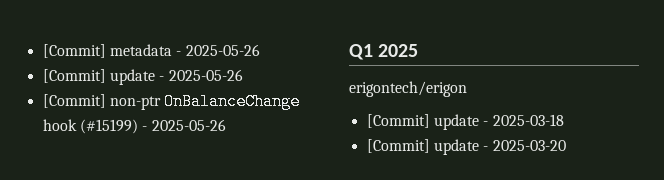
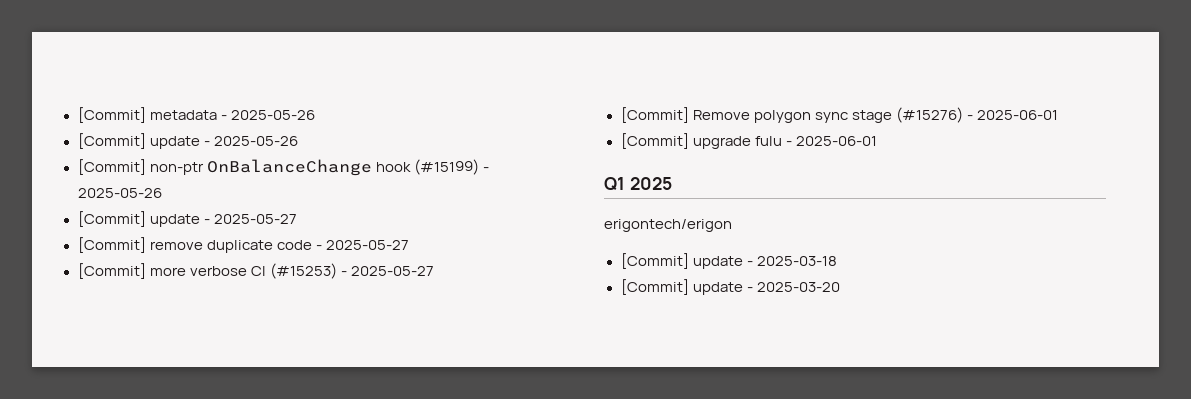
+ [Commit] update - 2025-05-27
+ [Commit] remove duplicate code - 2025-05-27
+ [Commit] more verbose CI (#15253) - 2025-05-27
+ [Commit] Remove polygon sync stage (#15276) - 2025-06-01
+ [Commit] upgrade fulu - 2025-06-01

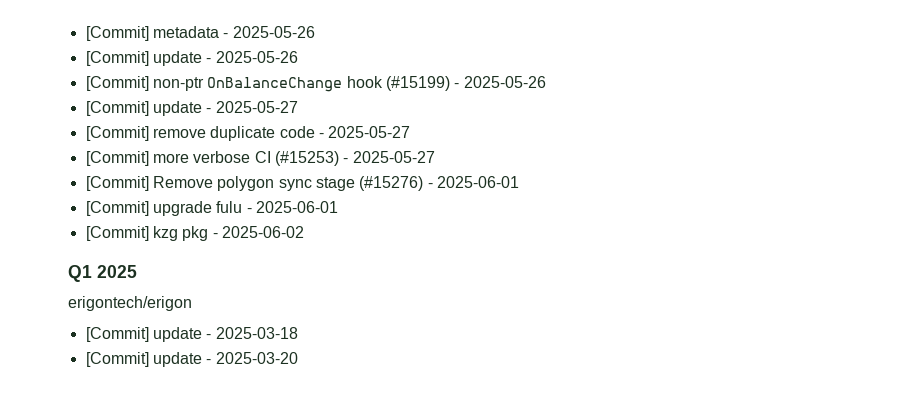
+ [Commit] kzg pkg - 2025-06-02

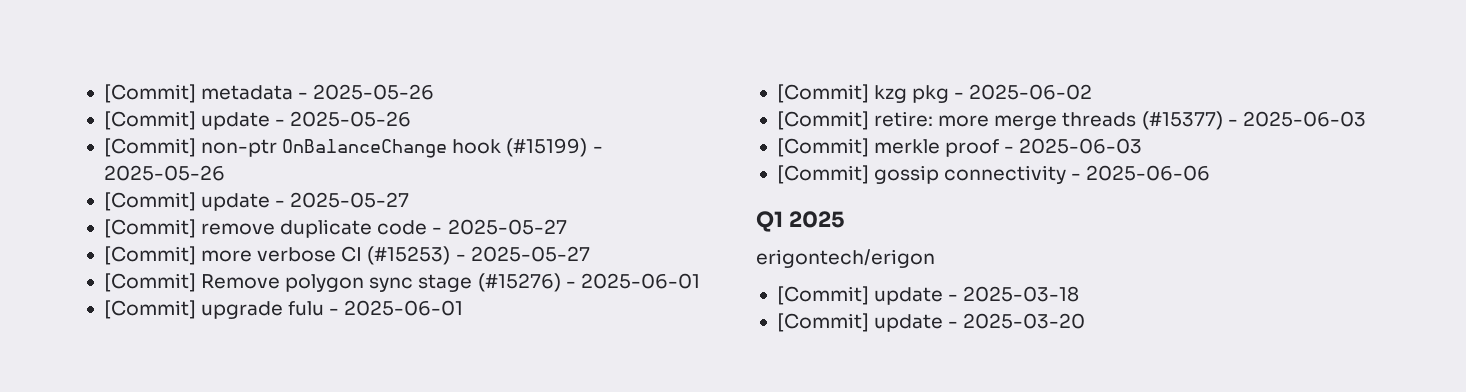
+ [Commit] retire: more merge threads (#15377) - 2025-06-03
+ [Commit] merkle proof - 2025-06-03
+ [Commit] gossip connectivity - 2025-06-06

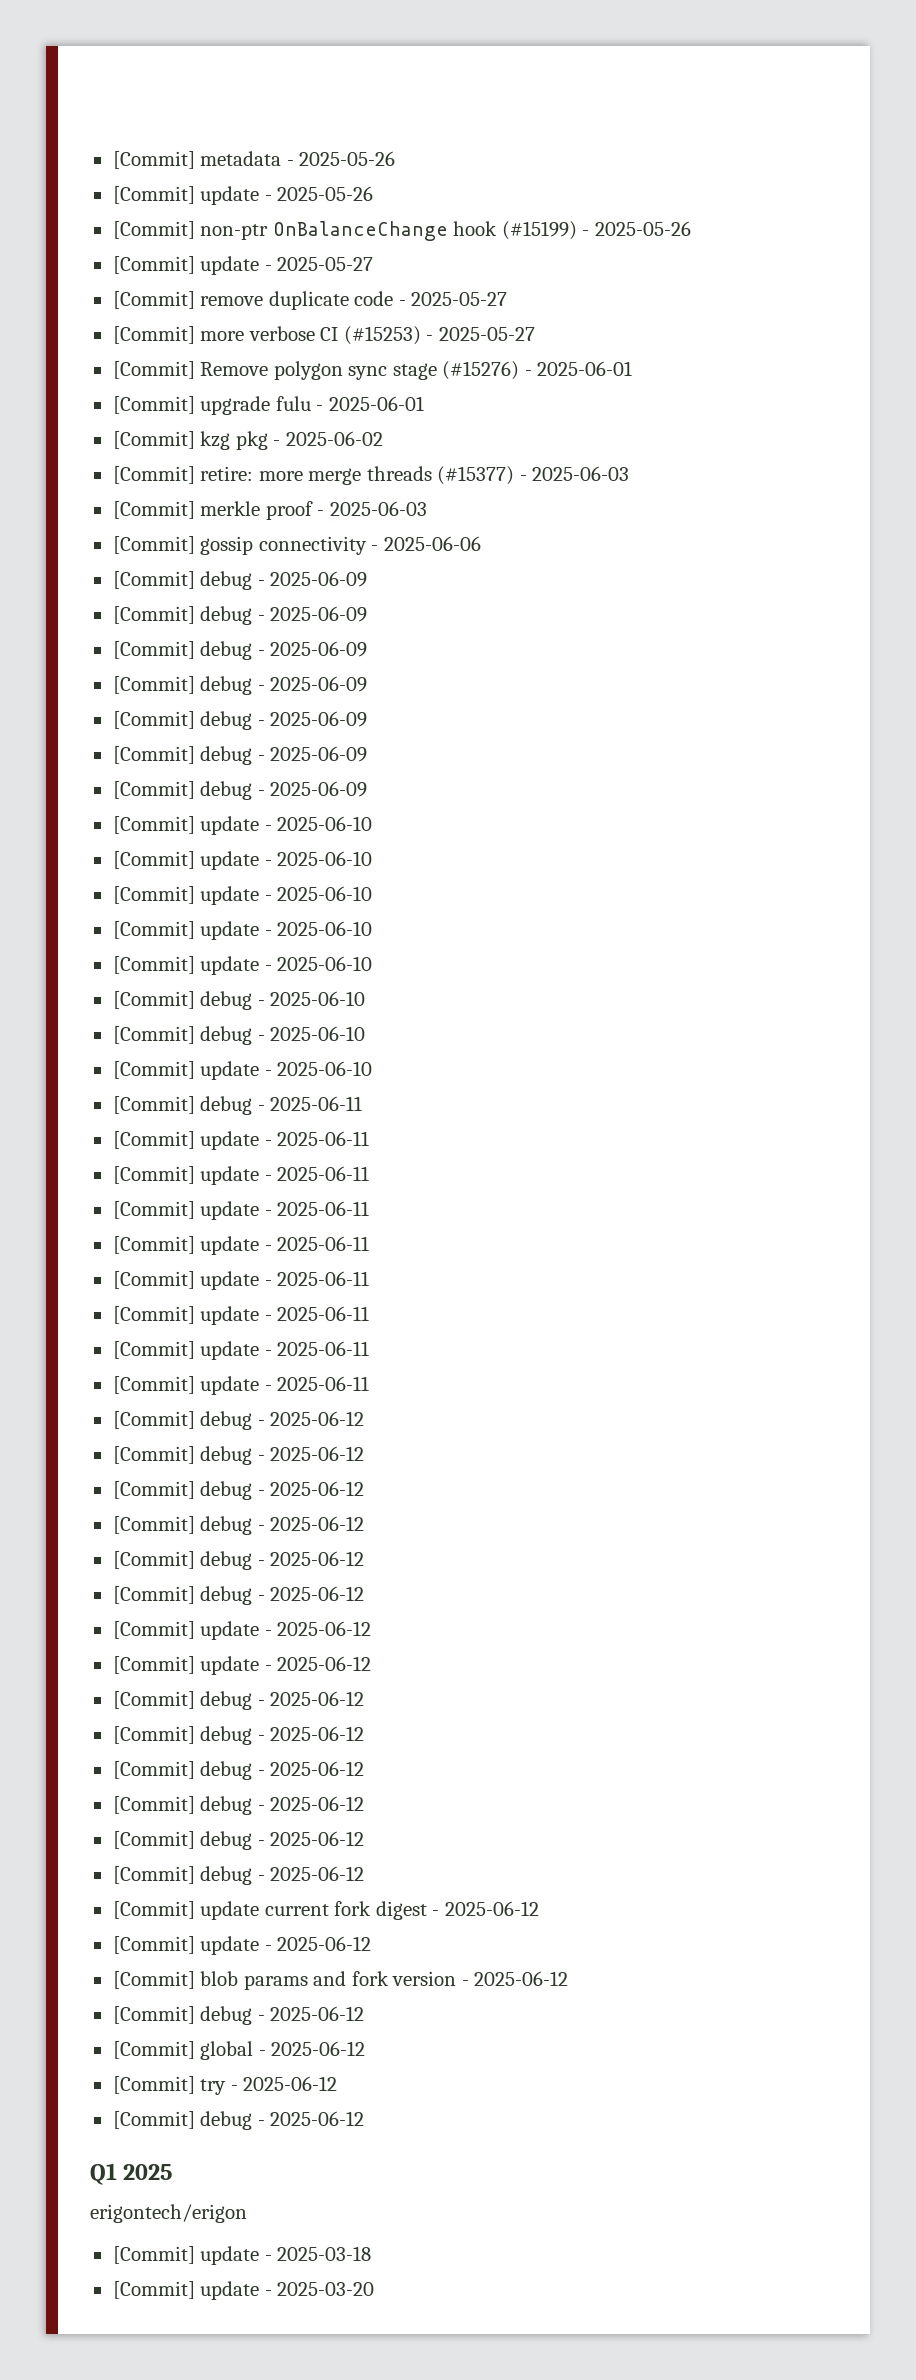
  [Commit] gossip connectivity - 2025-06-06
+ [Commit] debug - 2025-06-09
+ [Commit] debug - 2025-06-09
+ [Commit] debug - 2025-06-09
+ [Commit] debug - 2025-06-09
+ [Commit] debug - 2025-06-09
+ [Commit] debug - 2025-06-09
+ [Commit] debug - 2025-06-09
+ [Commit] update - 2025-06-10
+ [Commit] update - 2025-06-10
+ [Commit] update - 2025-06-10
+ [Commit] update - 2025-06-10
+ [Commit] update - 2025-06-10
+ [Commit] debug - 2025-06-10
+ [Commit] debug - 2025-06-10
+ [Commit] update - 2025-06-10
+ [Commit] debug - 2025-06-11
+ [Commit] update - 2025-06-11
+ [Commit] update - 2025-06-11
+ [Commit] update - 2025-06-11
+ [Commit] update - 2025-06-11
+ [Commit] update - 2025-06-11
+ [Commit] update - 2025-06-11
+ [Commit] update - 2025-06-11
+ [Commit] update - 2025-06-11
+ [Commit] debug - 2025-06-12
+ [Commit] debug - 2025-06-12
+ [Commit] debug - 2025-06-12
+ [Commit] debug - 2025-06-12
+ [Commit] debug - 2025-06-12
+ [Commit] debug - 2025-06-12
+ [Commit] update - 2025-06-12
+ [Commit] update - 2025-06-12
+ [Commit] debug - 2025-06-12
+ [Commit] debug - 2025-06-12
+ [Commit] debug - 2025-06-12
+ [Commit] debug - 2025-06-12
+ [Commit] debug - 2025-06-12
+ [Commit] debug - 2025-06-12
+ [Commit] update current fork digest - 2025-06-12
+ [Commit] update - 2025-06-12
+ [Commit] blob params and fork version - 2025-06-12
+ [Commit] debug - 2025-06-12
+ [Commit] global - 2025-06-12
+ [Commit] try - 2025-06-12
+ [Commit] debug - 2025-06-12

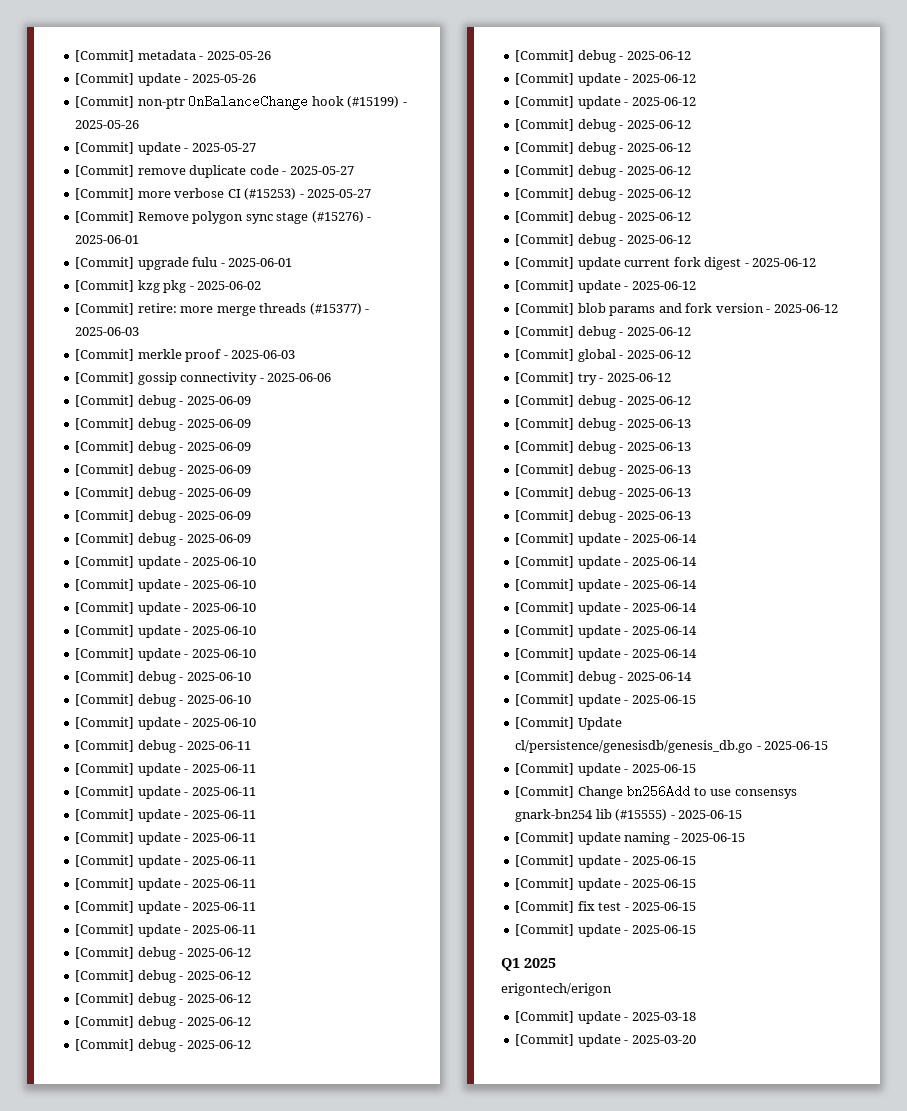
  [Commit] try - 2025-06-12
  [Commit] debug - 2025-06-12
+ [Commit] debug - 2025-06-13
+ [Commit] debug - 2025-06-13
+ [Commit] debug - 2025-06-13
+ [Commit] debug - 2025-06-13
+ [Commit] debug - 2025-06-13
+ [Commit] update - 2025-06-14
+ [Commit] update - 2025-06-14
+ [Commit] update - 2025-06-14
+ [Commit] update - 2025-06-14
+ [Commit] update - 2025-06-14
+ [Commit] update - 2025-06-14
+ [Commit] debug - 2025-06-14
+ [Commit] update - 2025-06-15
+ [Commit] Update cl/persistence/genesisdb/genesis_db.go - 2025-06-15
+ [Commit] update - 2025-06-15
+ [Commit] Change bn256Add to use consensys gnark-bn254 lib (#15555) - 2025-06-15
+ [Commit] update naming - 2025-06-15
+ [Commit] update - 2025-06-15
+ [Commit] update - 2025-06-15
+ [Commit] fix test - 2025-06-15
+ [Commit] update - 2025-06-15

